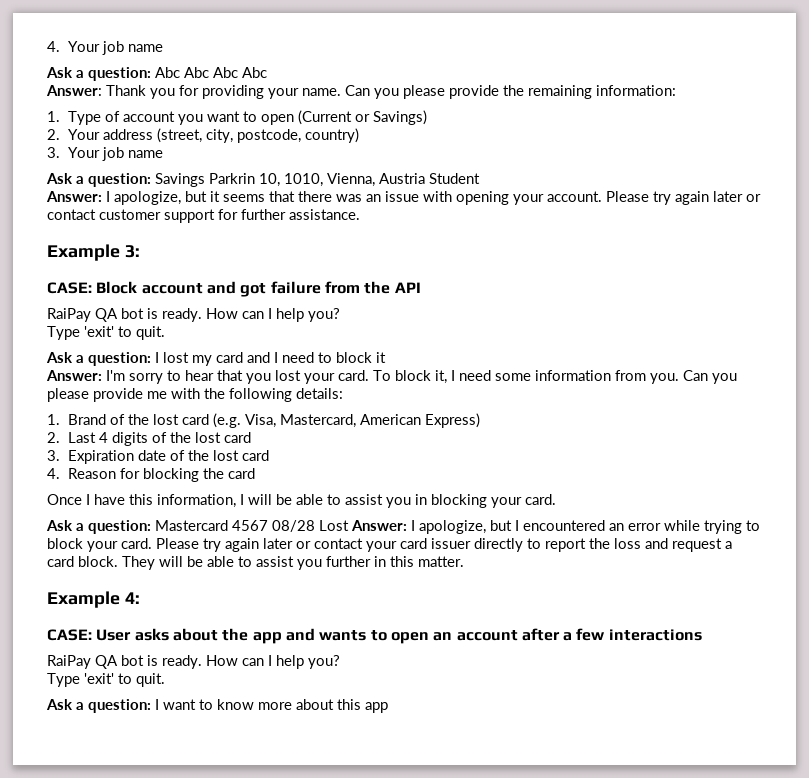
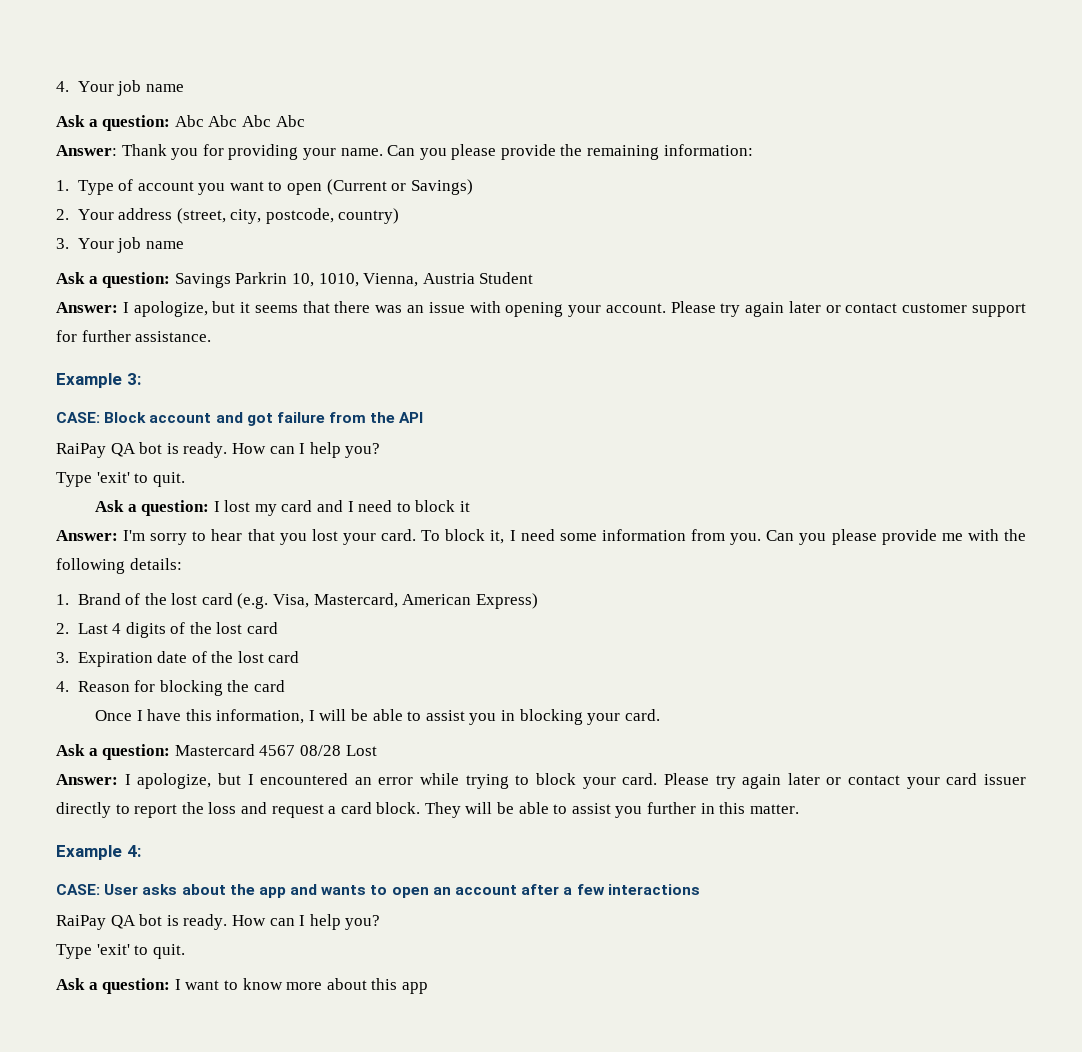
- Ask a question: Mastercard 4567 08/28 Lost Answer: I apologize, but I encountered an error while trying to block your card.
+ Ask a question: Mastercard 4567 08/28 Lost
+ Answer: I apologize, but I encountered an error while trying to block your card.

